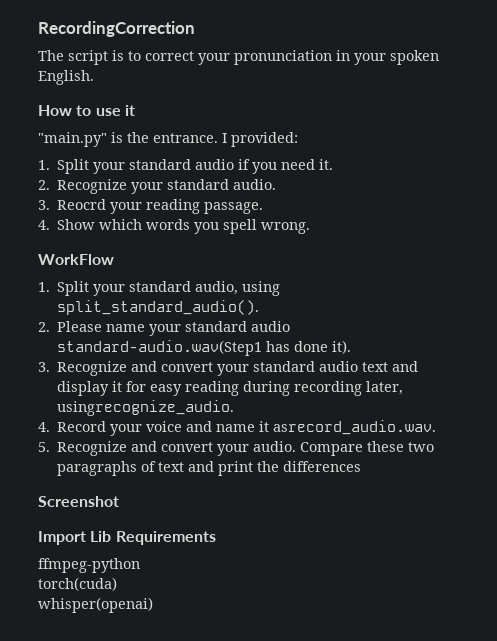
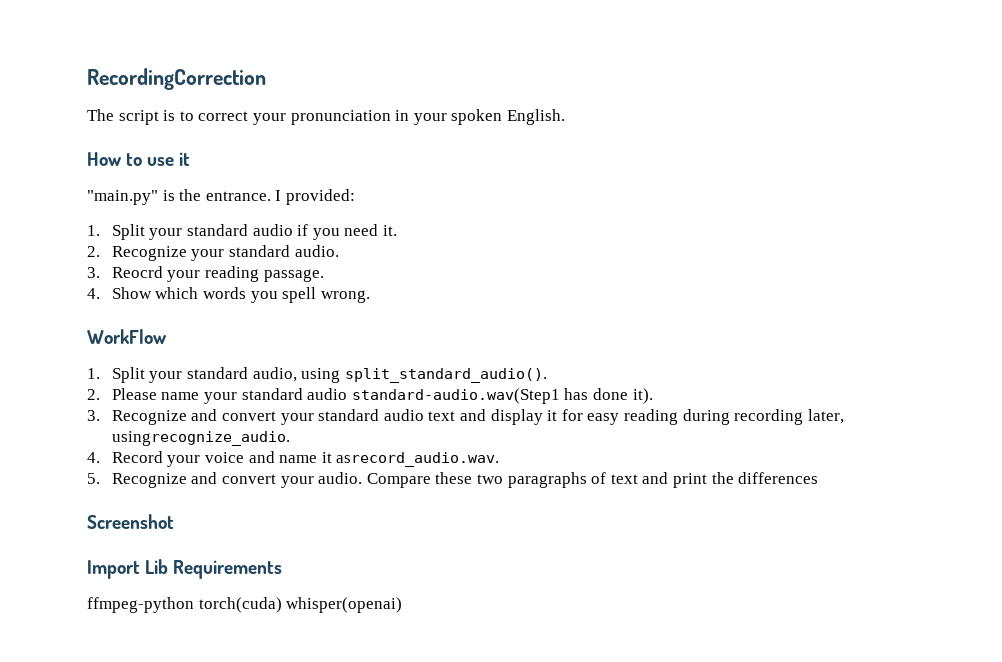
- ffmpeg-python
- torch(cuda)
- whisper(openai)
+ ffmpeg-python torch(cuda) whisper(openai)

